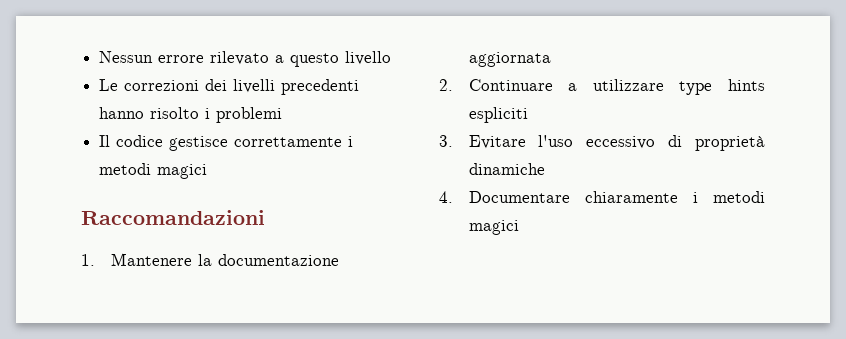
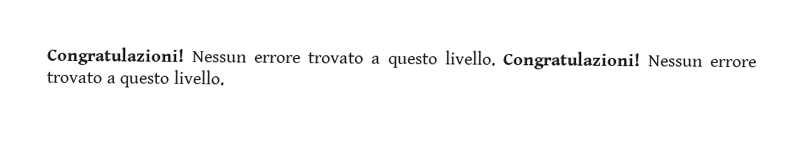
- Nessun errore rilevato a questo livello
- Le correzioni dei livelli precedenti hanno risolto i problemi
- Il codice gestisce correttamente i metodi magici
- Raccomandazioni
- 1. Mantenere la documentazione aggiornata
- 2. Continuare a utilizzare type hints espliciti
- 3. Evitare l'uso eccessivo di proprietà dinamiche
- 4. Documentare chiaramente i metodi magici
+ Congratulazioni! Nessun errore trovato a questo livello. Congratulazioni! Nessun errore trovato a questo livello.

